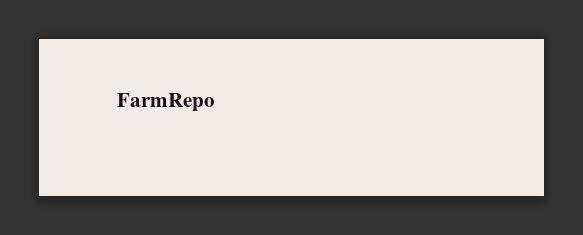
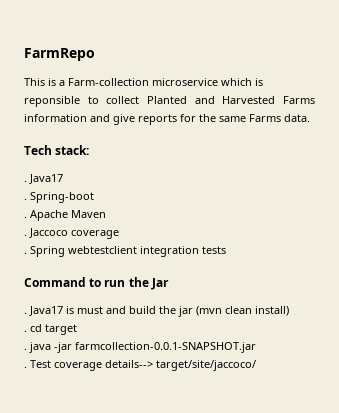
+ This is a Farm-collection microservice which is reponsible to collect Planted and Harvested Farms information and give reports for the same Farms data.
+ Tech stack:
+ . Java17
+ . Spring-boot
+ . Apache Maven
+ . Jaccoco coverage
+ . Spring webtestclient integration tests
+ Command to run the Jar
+ . Java17 is must and build the jar (mvn clean install)
+ . cd target
+ . java -jar farmcollection-0.0.1-SNAPSHOT.jar
+ . Test coverage details--> target/site/jaccoco/

